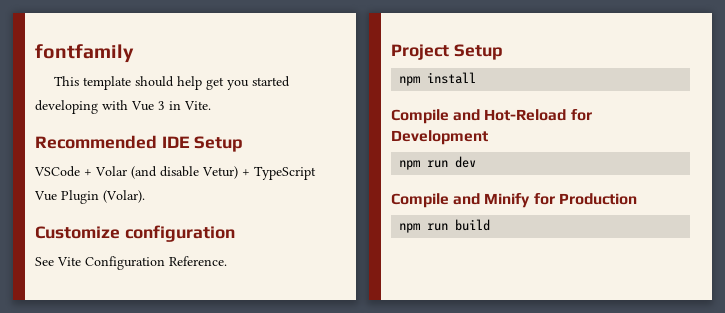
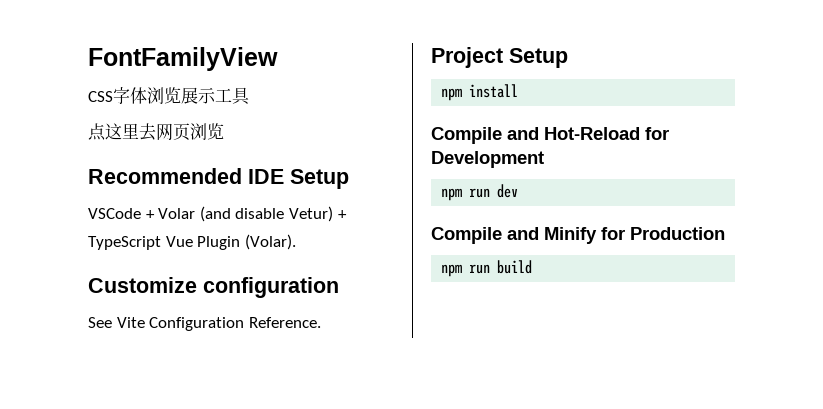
- fontfamily
- This template should help get you started developing with Vue 3 in Vite.
+ FontFamilyView
+ CSS字体浏览展示工具
+ 点这里去网页浏览

